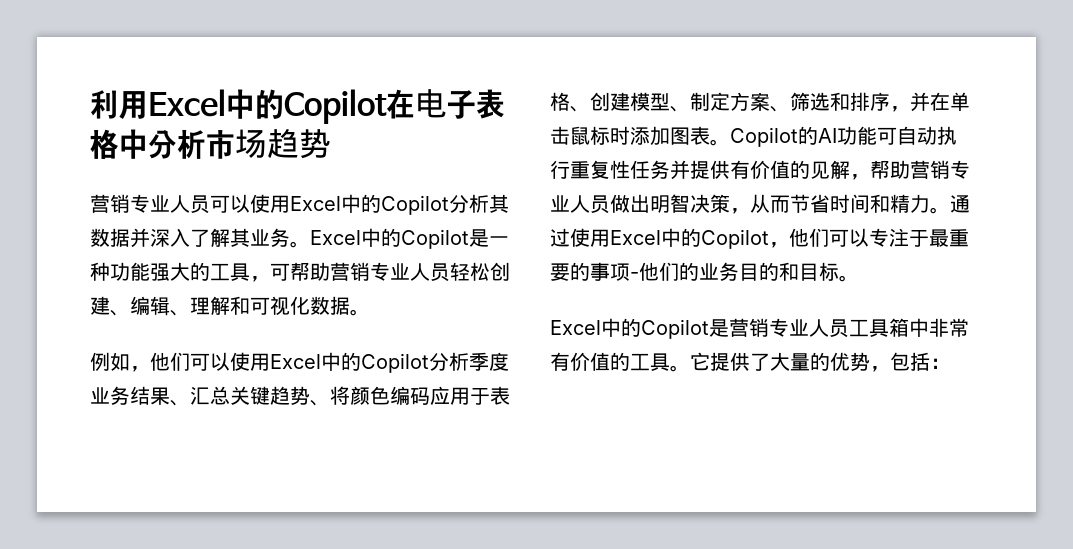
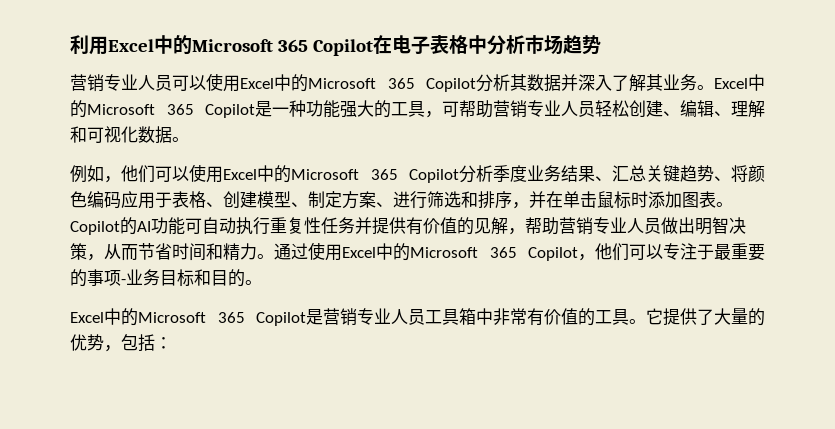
- 利用Excel中的Copilot在电子表格中分析市场趋势
+ 利用Excel中的Microsoft 365 Copilot在电子表格中分析市场趋势
- 营销专业人员可以使用Excel中的Copilot分析其数据并深入了解其业务。
+ 营销专业人员可以使用Excel中的Microsoft 365 Copilot分析其数据并深入了解其业务。
- Excel中的Copilot是一种功能强大的工具，可帮助营销专业人员轻松创建、编辑、理解和可视化数据。
+ Excel中的Microsoft 365 Copilot是一种功能强大的工具，可帮助营销专业人员轻松创建、编辑、理解和可视化数据。
- 例如，他们可以使用Excel中的Copilot分析季度业务结果、汇总关键趋势、将颜色编码应用于表格、创建模型、制定方案、筛选和排序，并在单击鼠标时添加图表。
+ 例如，他们可以使用Excel中的Microsoft 365 Copilot分析季度业务结果、汇总关键趋势、将颜色编码应用于表格、创建模型、制定方案、进行筛选和排序，并在单击鼠标时添加图表。
- 通过使用Excel中的Copilot，他们可以专注于最重要的事项-他们的业务目的和目标。
+ 通过使用Excel中的Microsoft 365 Copilot，他们可以专注于最重要的事项-业务目标和目的。
- Excel中的Copilot是营销专业人员工具箱中非常有价值的工具。
+ Excel中的Microsoft 365 Copilot是营销专业人员工具箱中非常有价值的工具。

